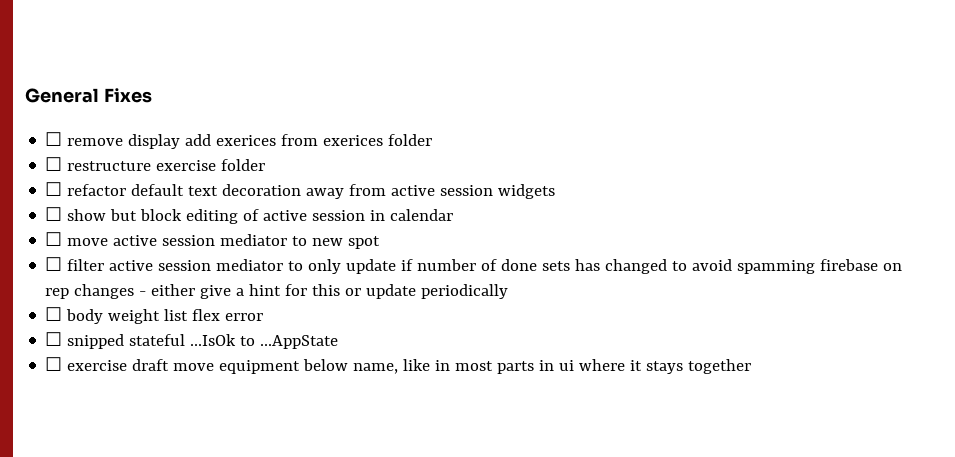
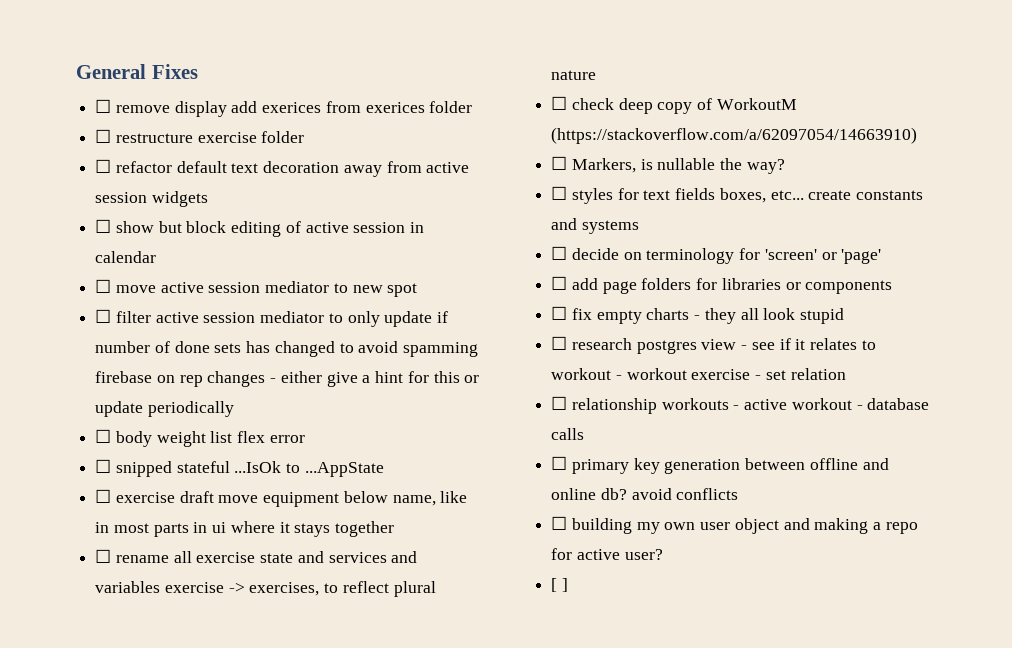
+ ☐ rename all exercise state and services and variables exercise -> exercises, to reflect plural nature
+ ☐ check deep copy of WorkoutM (https://stackoverflow.com/a/62097054/14663910)
+ ☐ Markers, is nullable the way?
+ ☐ styles for text fields boxes, etc... create constants and systems
+ ☐ decide on terminology for 'screen' or 'page'
+ ☐ add page folders for libraries or components
+ ☐ fix empty charts - they all look stupid
+ ☐ research postgres view - see if it relates to workout - workout exercise - set relation
+ ☐ relationship workouts - active workout - database calls
+ ☐ primary key generation between offline and online db? avoid conflicts
+ ☐ building my own user object and making a repo for active user?
+ [ ]

